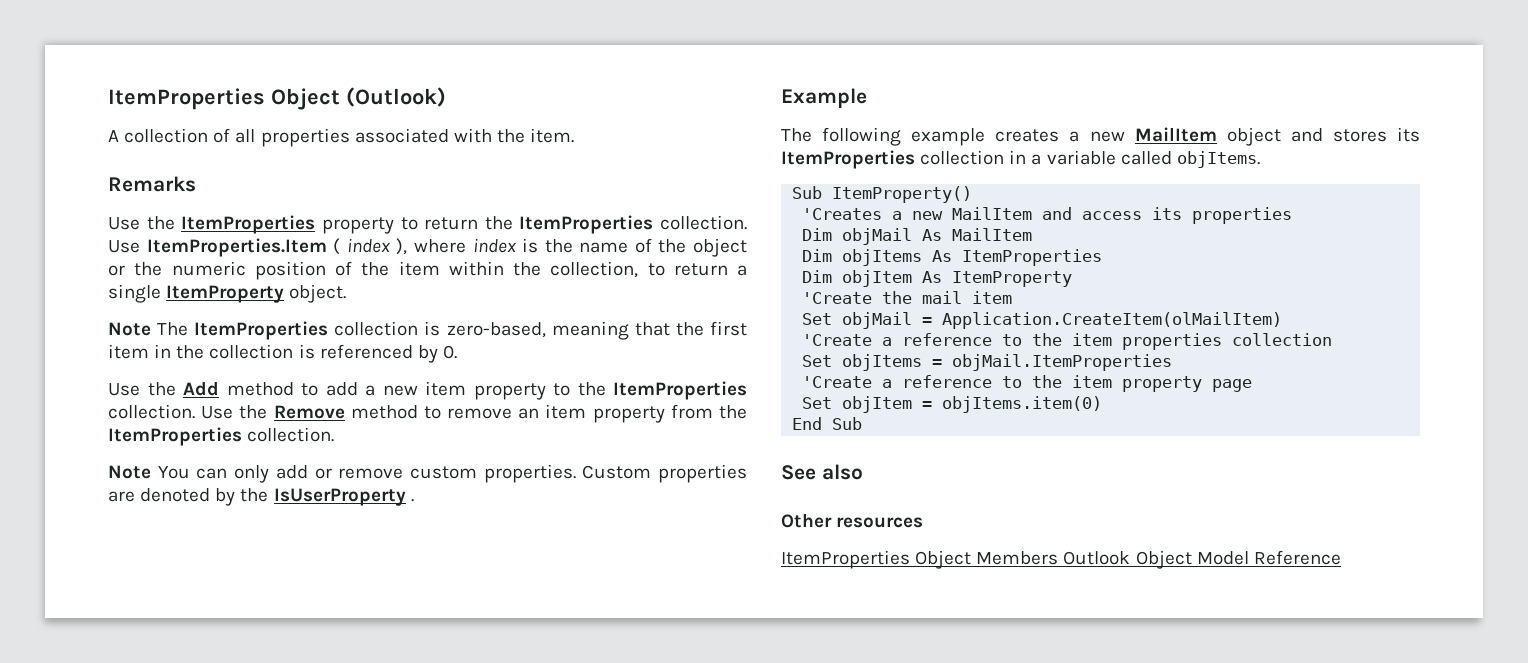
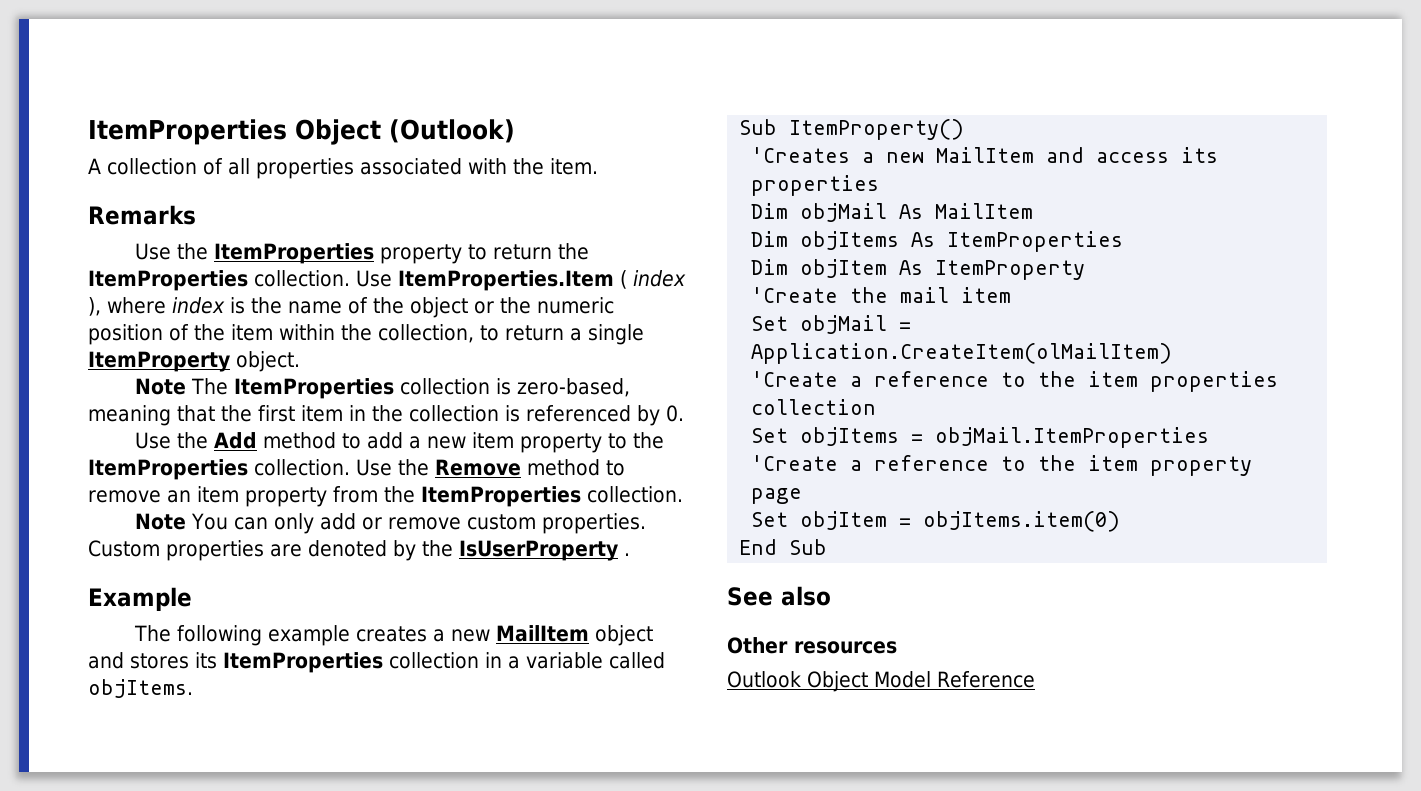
- ItemProperties Object Members Outlook Object Model Reference
+ Outlook Object Model Reference

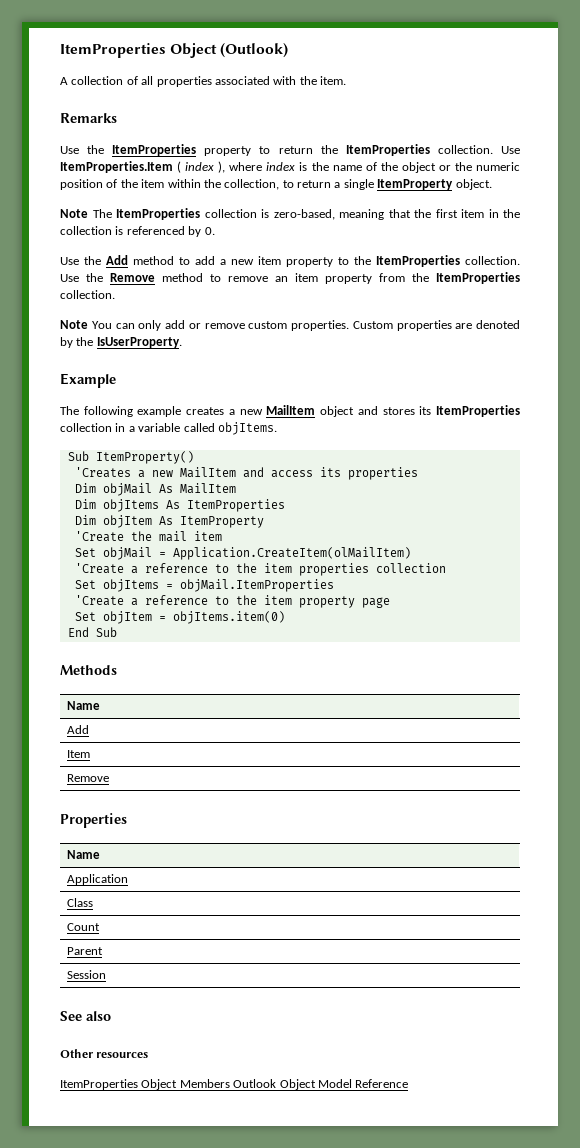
- Custom properties are denoted by the IsUserProperty .
+ Custom properties are denoted by the IsUserProperty.
+ Methods
+ Name
+ Add
+ Item
+ Remove
+ Properties
+ Name
+ Application
+ Class
+ Count
+ Parent
+ Session
- Outlook Object Model Reference
+ ItemProperties Object Members Outlook Object Model Reference

